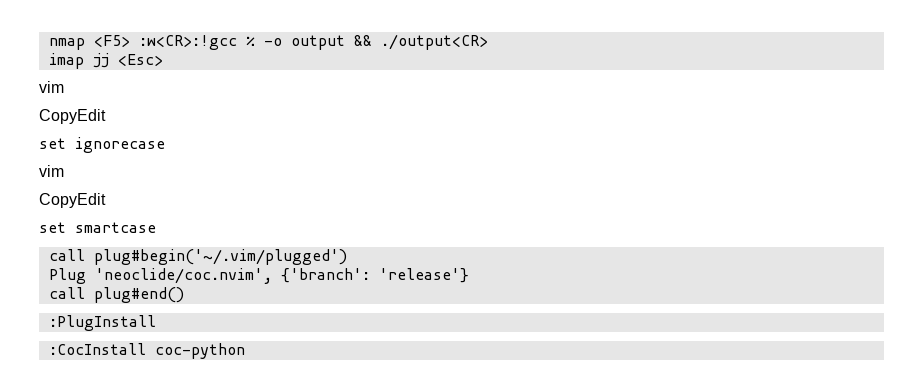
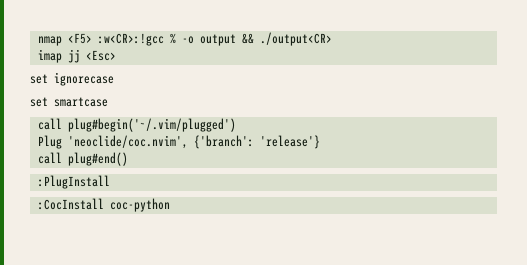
  imap jj <Esc>
- vim
- CopyEdit
  set ignorecase
- vim
- CopyEdit

